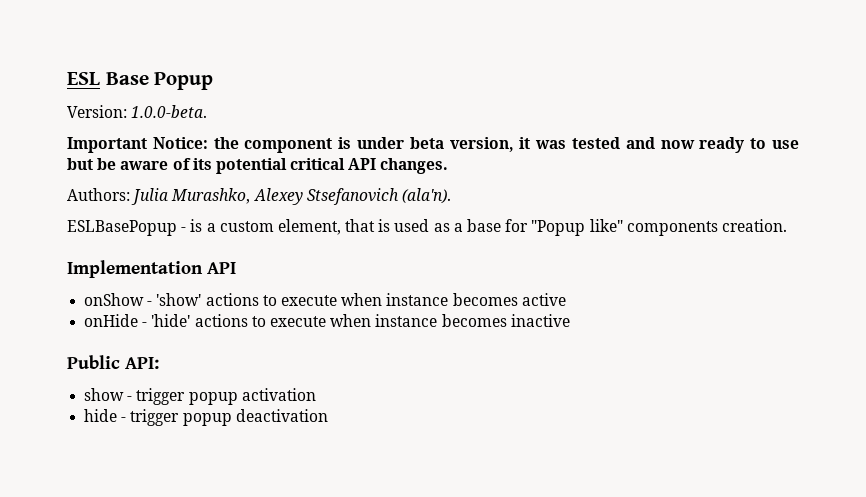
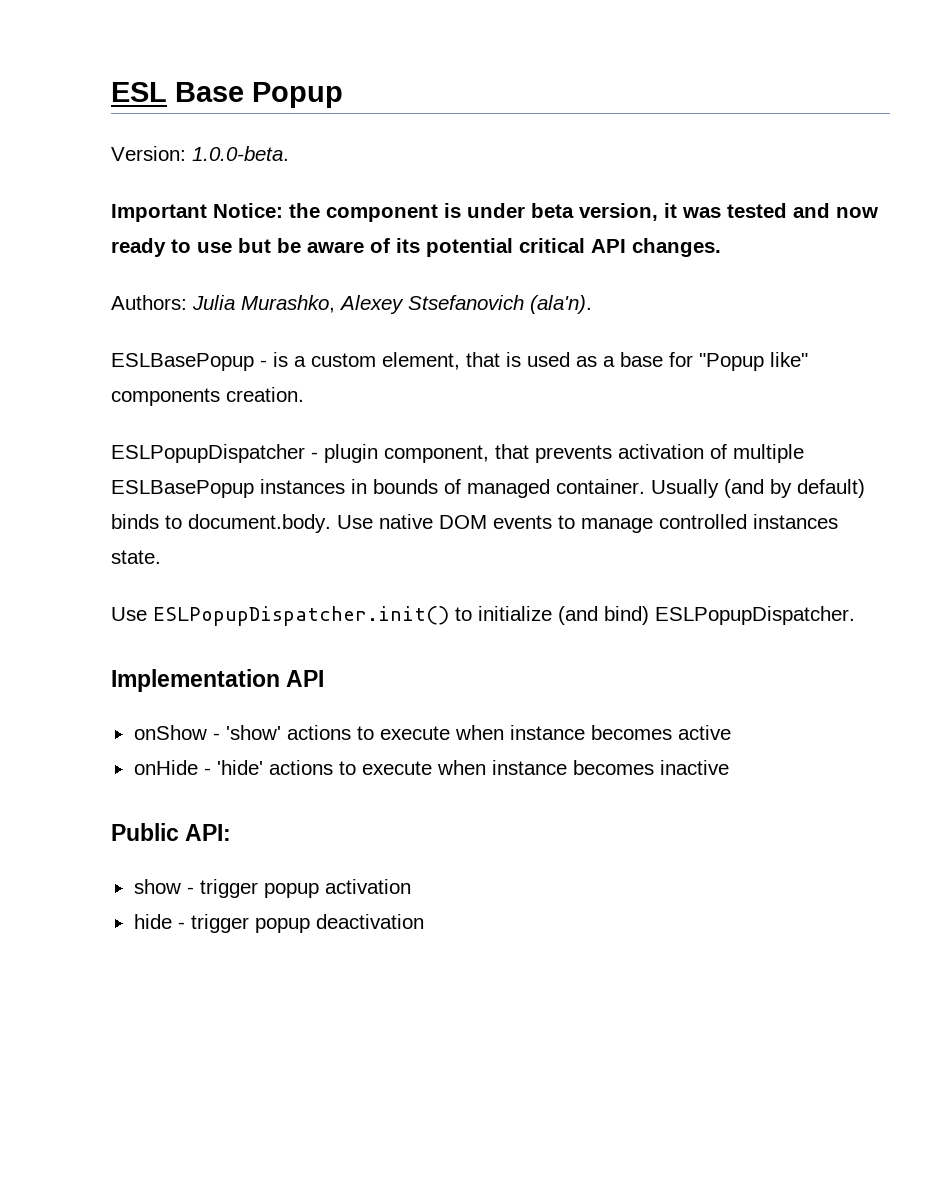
+ ESLPopupDispatcher - plugin component, that prevents activation of multiple ESLBasePopup instances in bounds of managed container. Usually (and by default) binds to document.body. Use native DOM events to manage controlled instances state.
+ Use ESLPopupDispatcher.init() to initialize (and bind) ESLPopupDispatcher.

